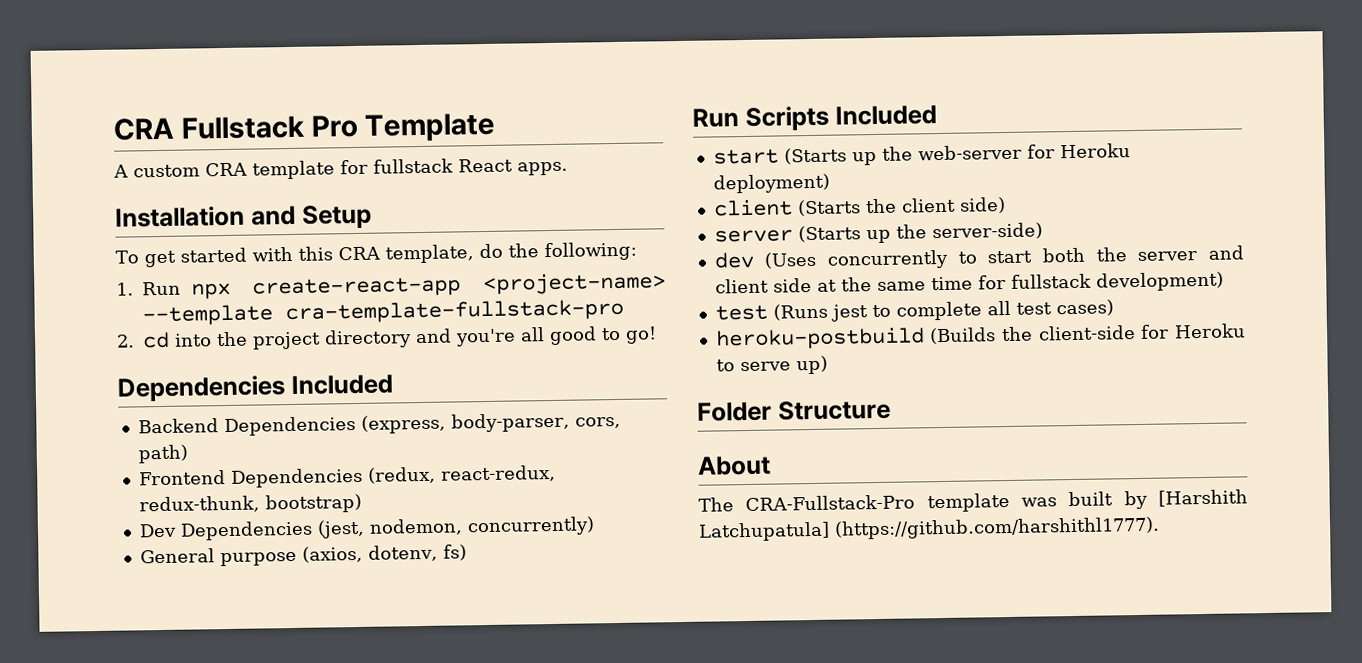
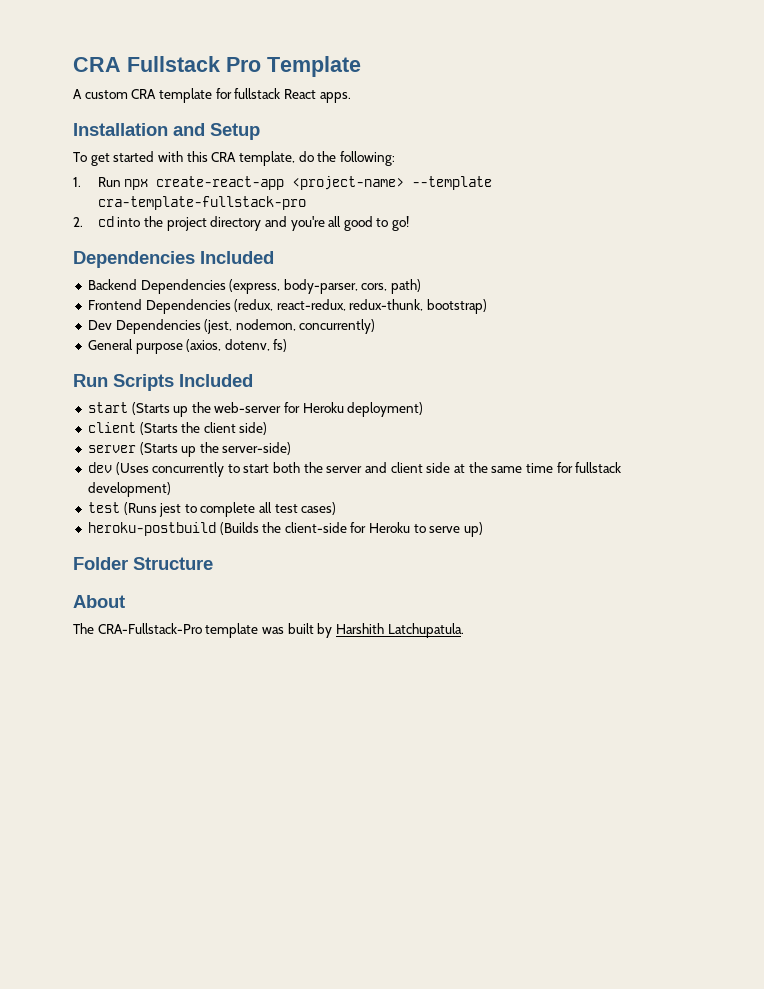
- The CRA-Fullstack-Pro template was built by [Harshith Latchupatula] (https://github.com/harshithl1777).
+ The CRA-Fullstack-Pro template was built by Harshith Latchupatula.

